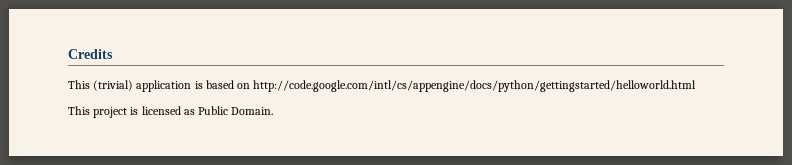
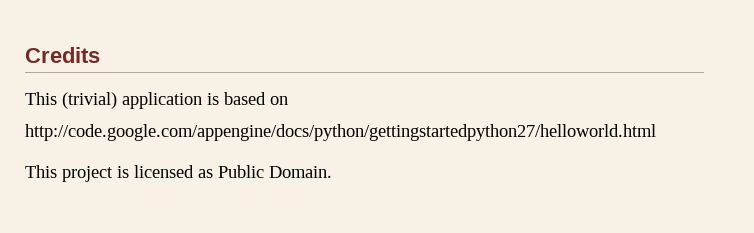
- This (trivial) application is based on http://code.google.com/intl/cs/appengine/docs/python/gettingstarted/helloworld.html
+ This (trivial) application is based on http://code.google.com/appengine/docs/python/gettingstartedpython27/helloworld.html

